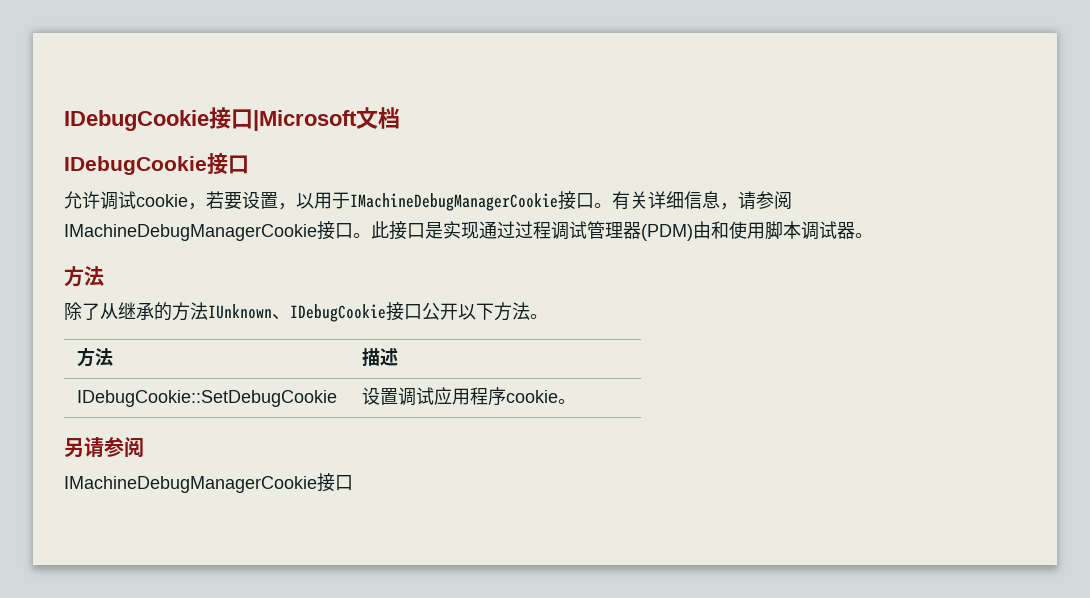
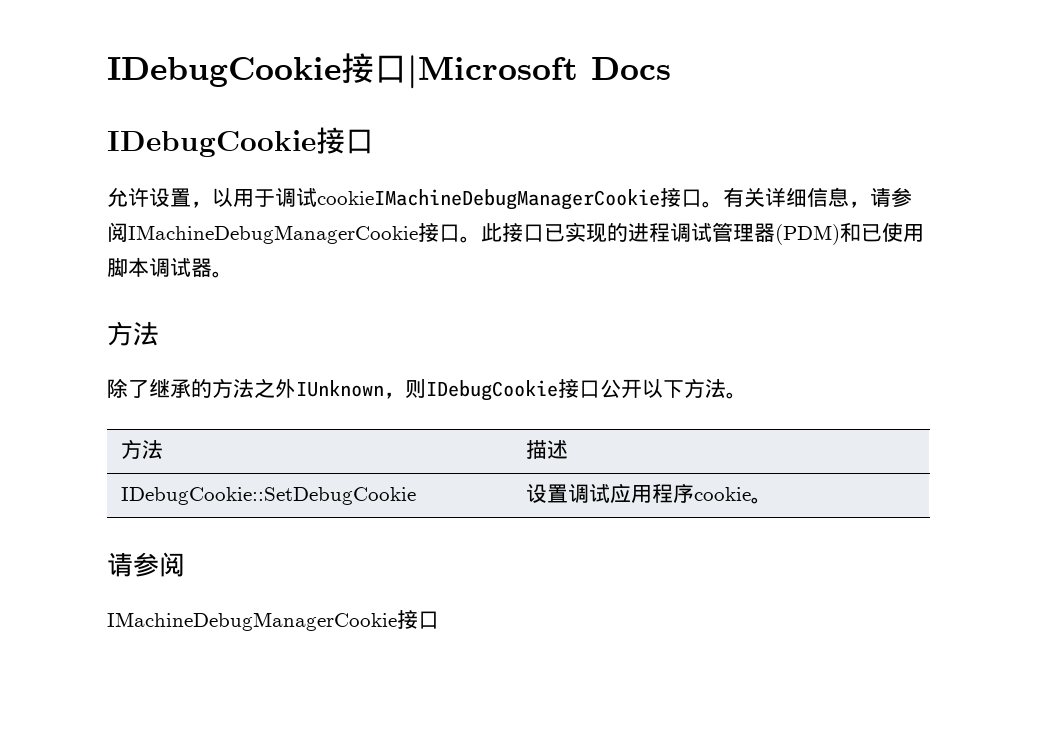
- IDebugCookie接口|Microsoft文档
+ IDebugCookie接口|Microsoft Docs
- 允许调试cookie，若要设置，以用于IMachineDebugManagerCookie接口。
+ 允许设置，以用于调试cookieIMachineDebugManagerCookie接口。
- 此接口是实现通过过程调试管理器(PDM)由和使用脚本调试器。
+ 此接口已实现的进程调试管理器(PDM)和已使用脚本调试器。
- 除了从继承的方法IUnknown、IDebugCookie接口公开以下方法。
+ 除了继承的方法之外IUnknown，则IDebugCookie接口公开以下方法。
  IDebugCookie::SetDebugCookie | 设置调试应用程序cookie。
- 另请参阅
+ 请参阅

